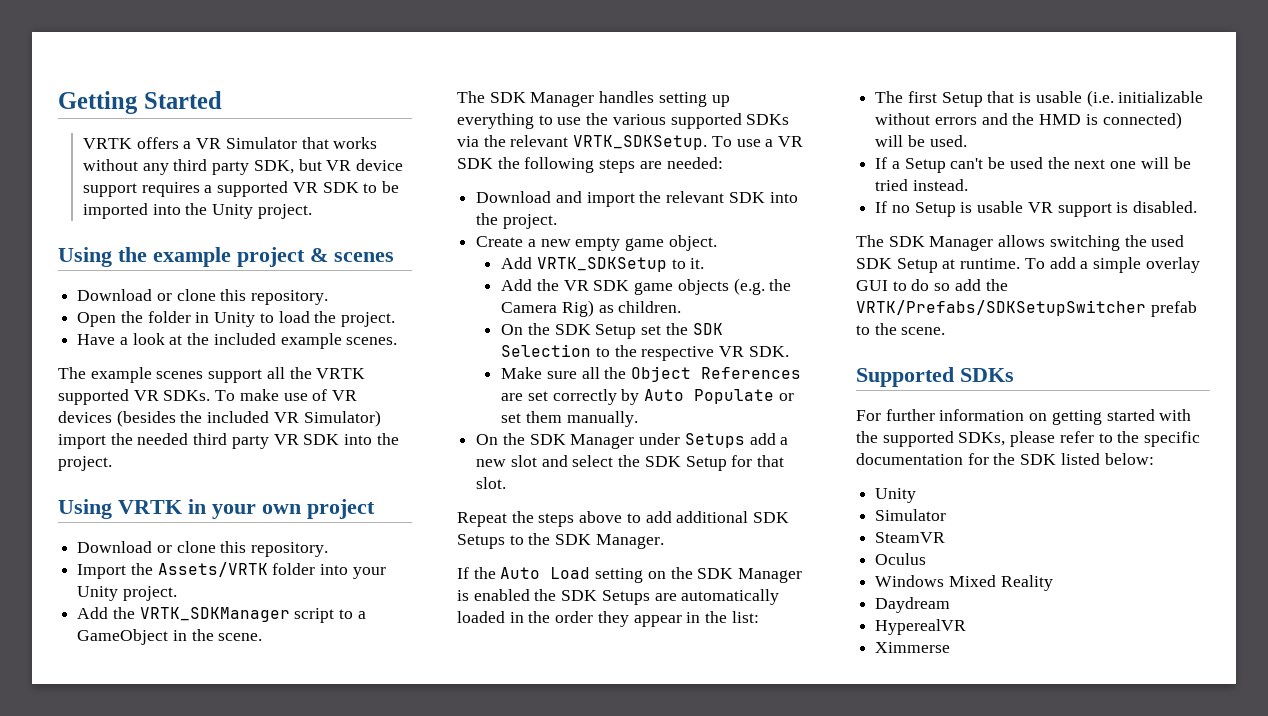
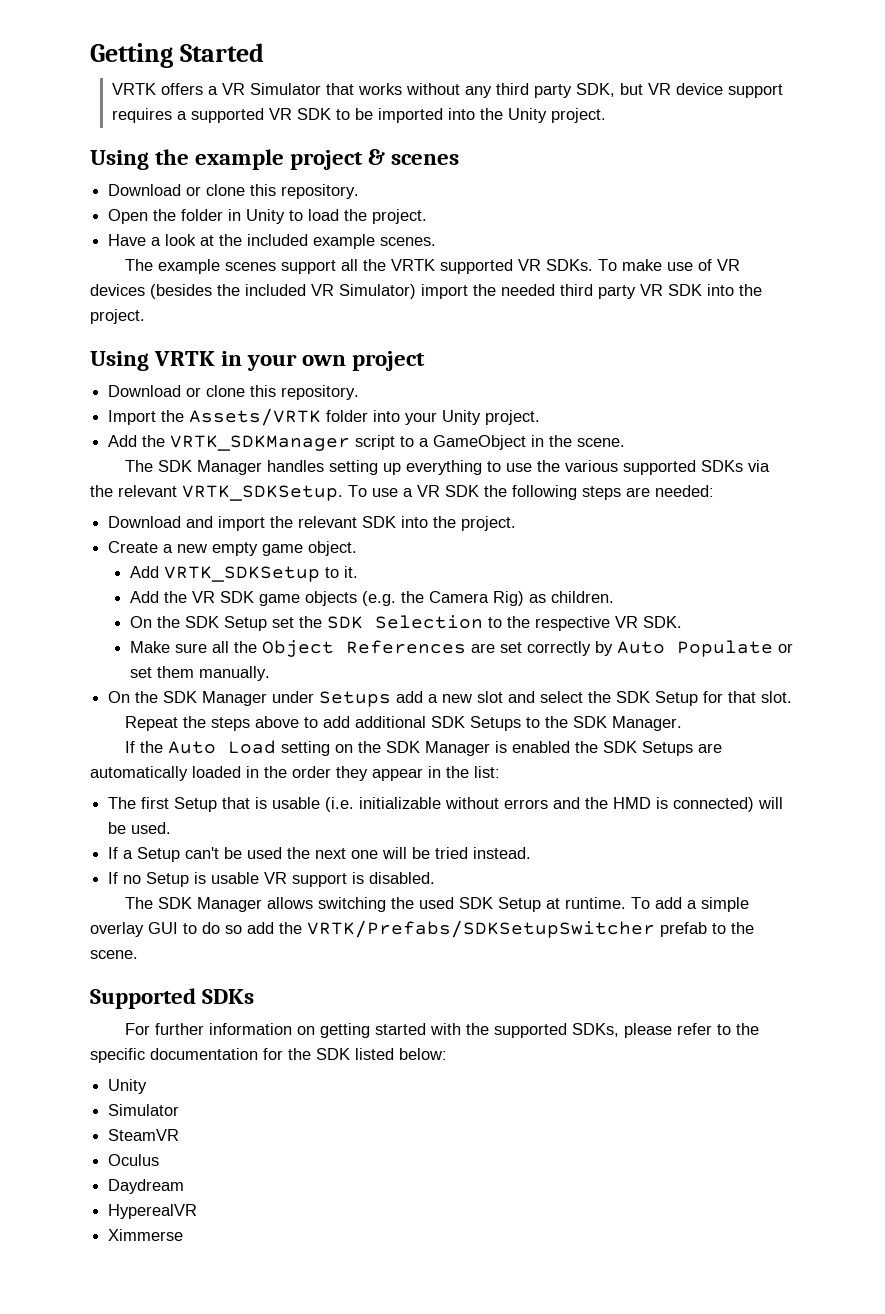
- Windows Mixed Reality

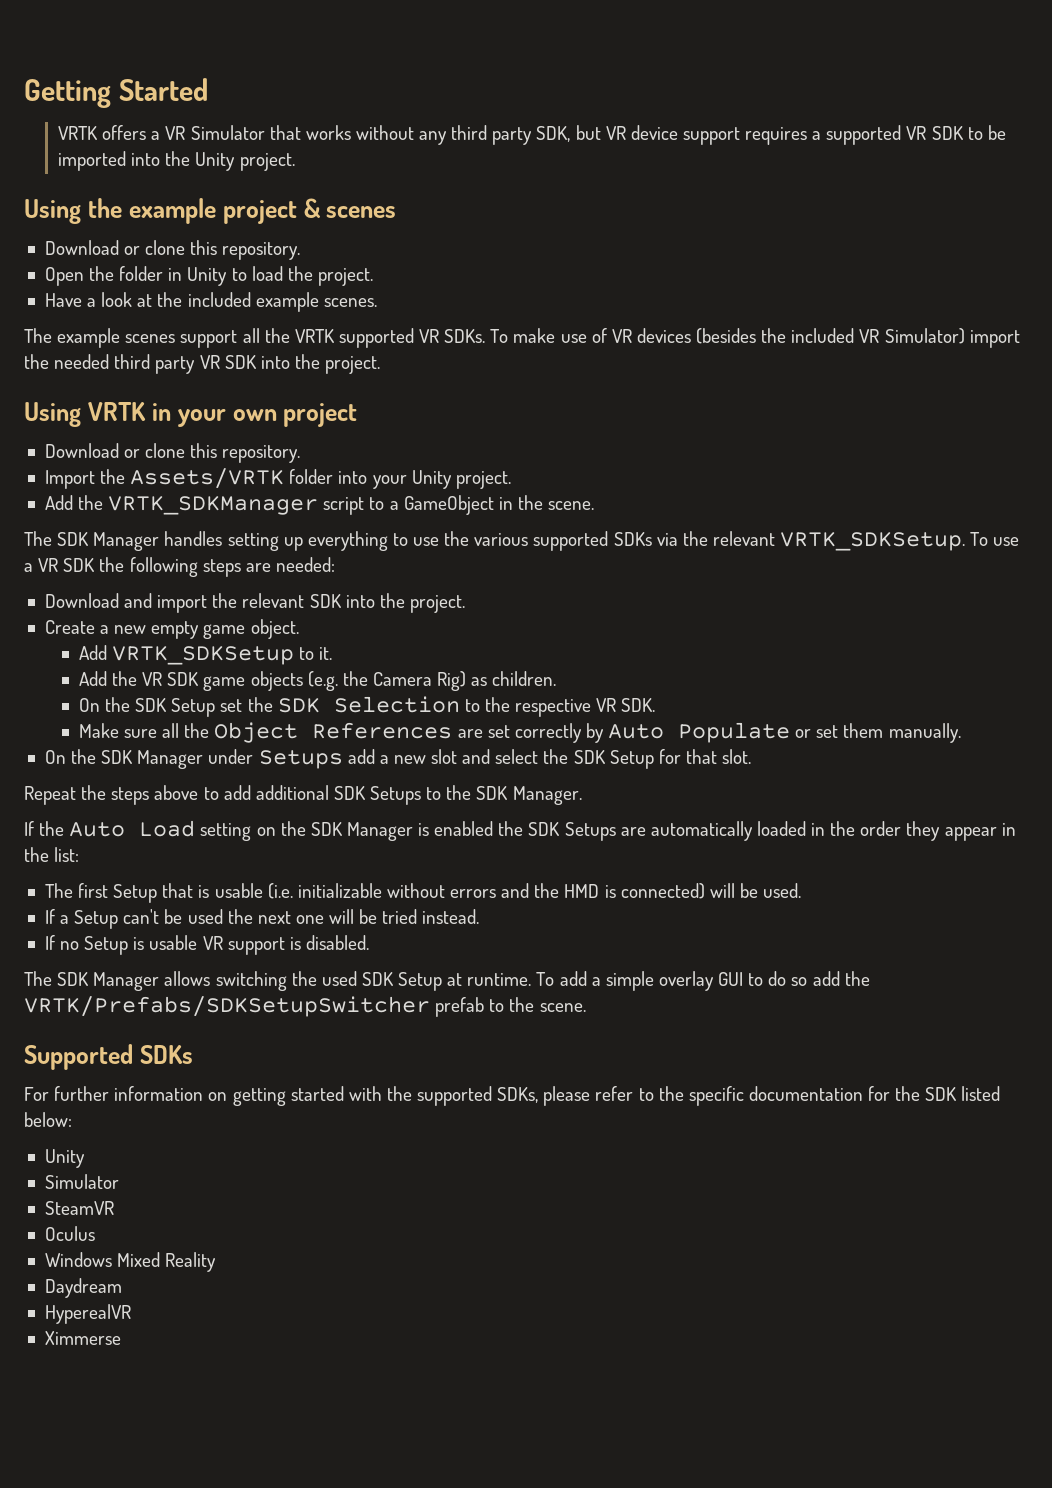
+ Windows Mixed Reality

